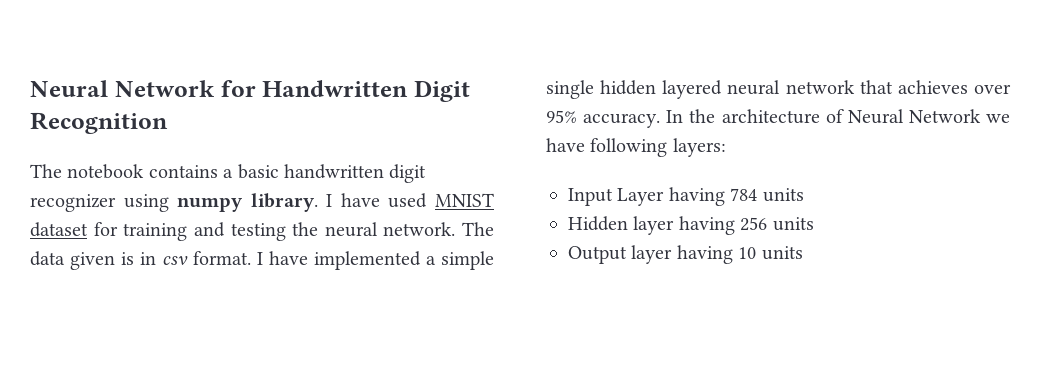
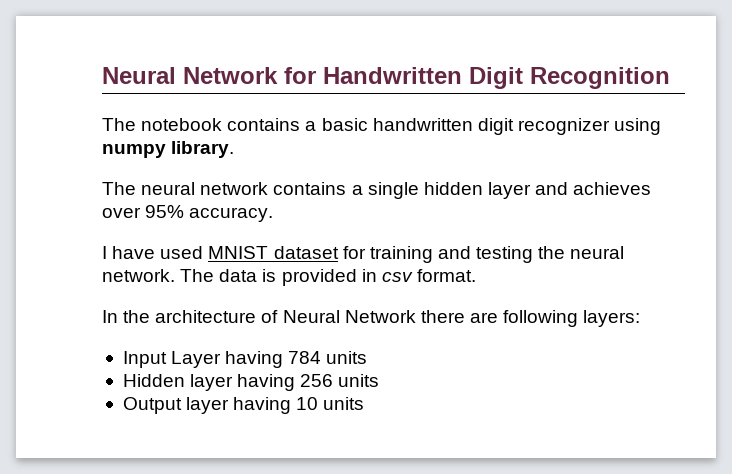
- The notebook contains a basic handwritten digit recognizer using numpy library. I have used MNIST dataset for training and testing the neural network.
+ The notebook contains a basic handwritten digit recognizer using numpy library.
+ The neural network contains a single hidden layer and achieves over 95% accuracy.
+ I have used MNIST dataset for training and testing the neural network.
- The data given is in csv format. I have implemented a simple single hidden layered neural network that achieves over 95% accuracy. In the architecture of Neural Network we have following layers:
+ The data is provided in csv format.
+ In the architecture of Neural Network there are following layers:

